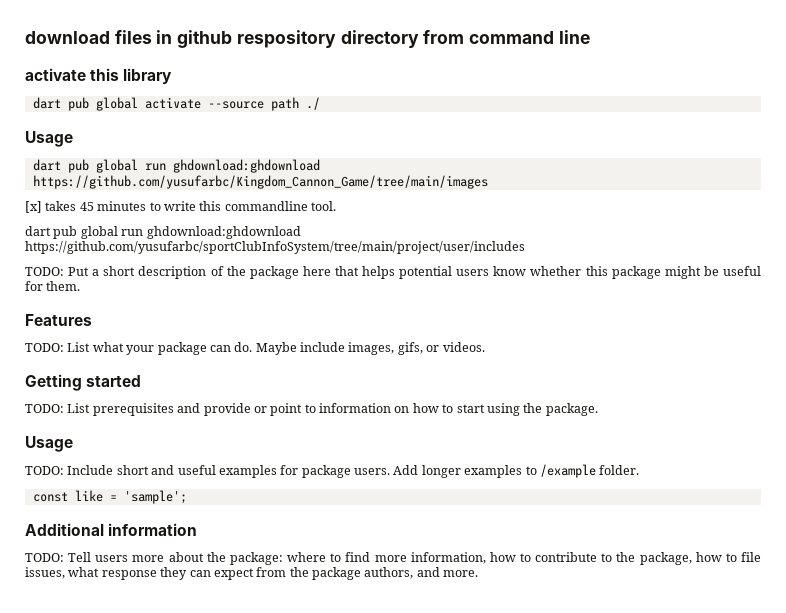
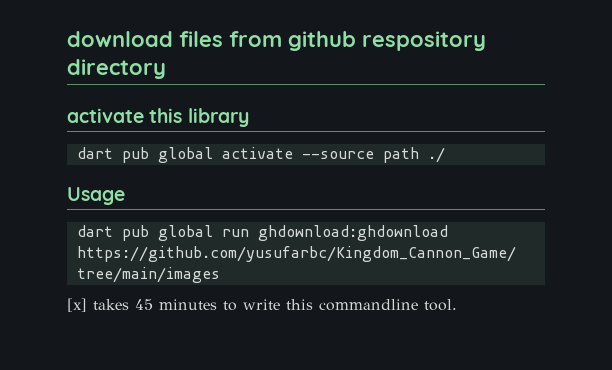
- download files in github respository directory from command line
+ download files from github respository directory
- dart pub global run ghdownload:ghdownload https://github.com/yusufarbc/sportClubInfoSystem/tree/main/project/user/includes
- TODO: Put a short description of the package here that helps potential users know whether this package might be useful for them.
- Features
- TODO: List what your package can do. Maybe include images, gifs, or videos.
- Getting started
- TODO: List prerequisites and provide or point to information on how to start using the package.
- Usage
- TODO: Include short and useful examples for package users. Add longer examples to /example folder.
- const like = 'sample';
- Additional information
- TODO: Tell users more about the package: where to find more information, how to contribute to the package, how to file issues, what response they can expect from the package authors, and more.

